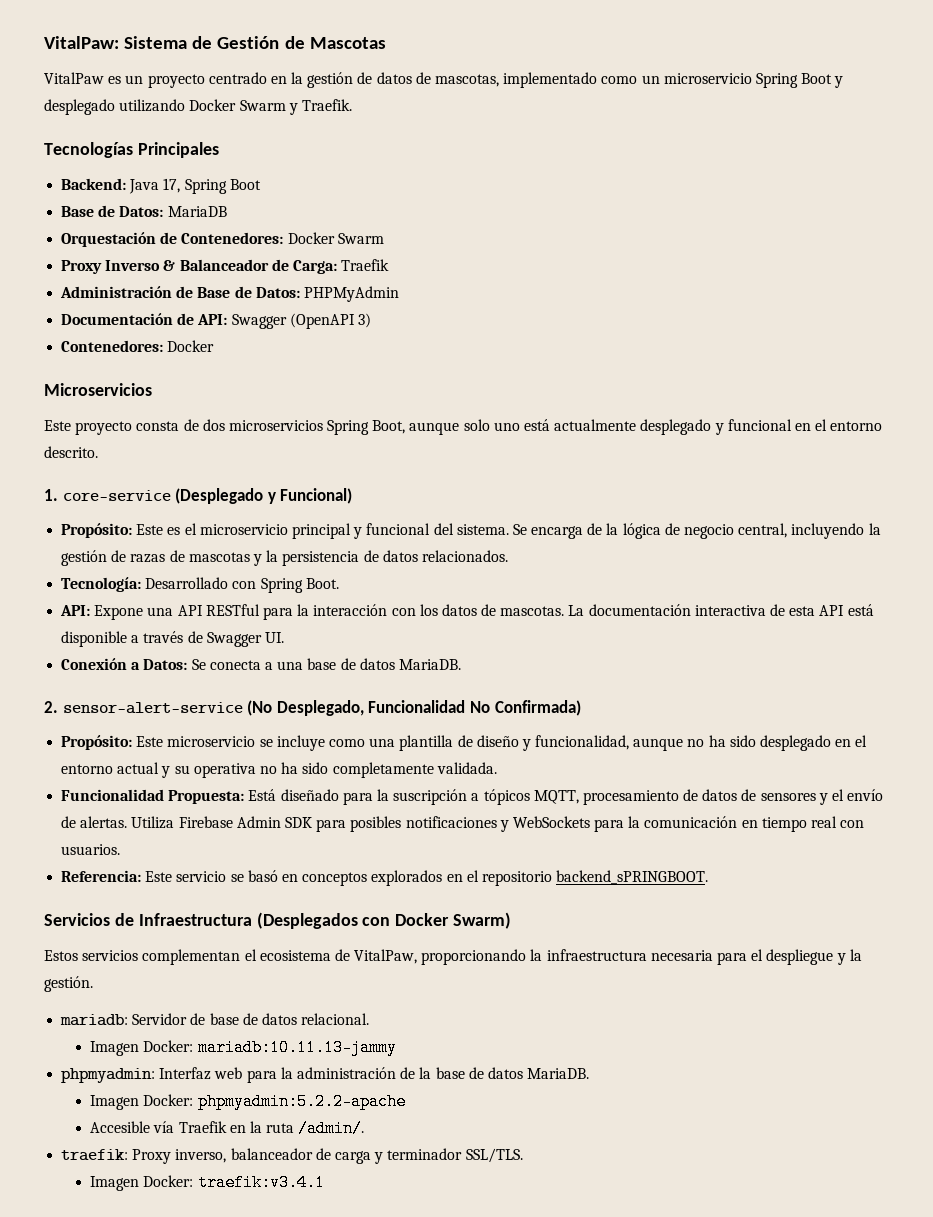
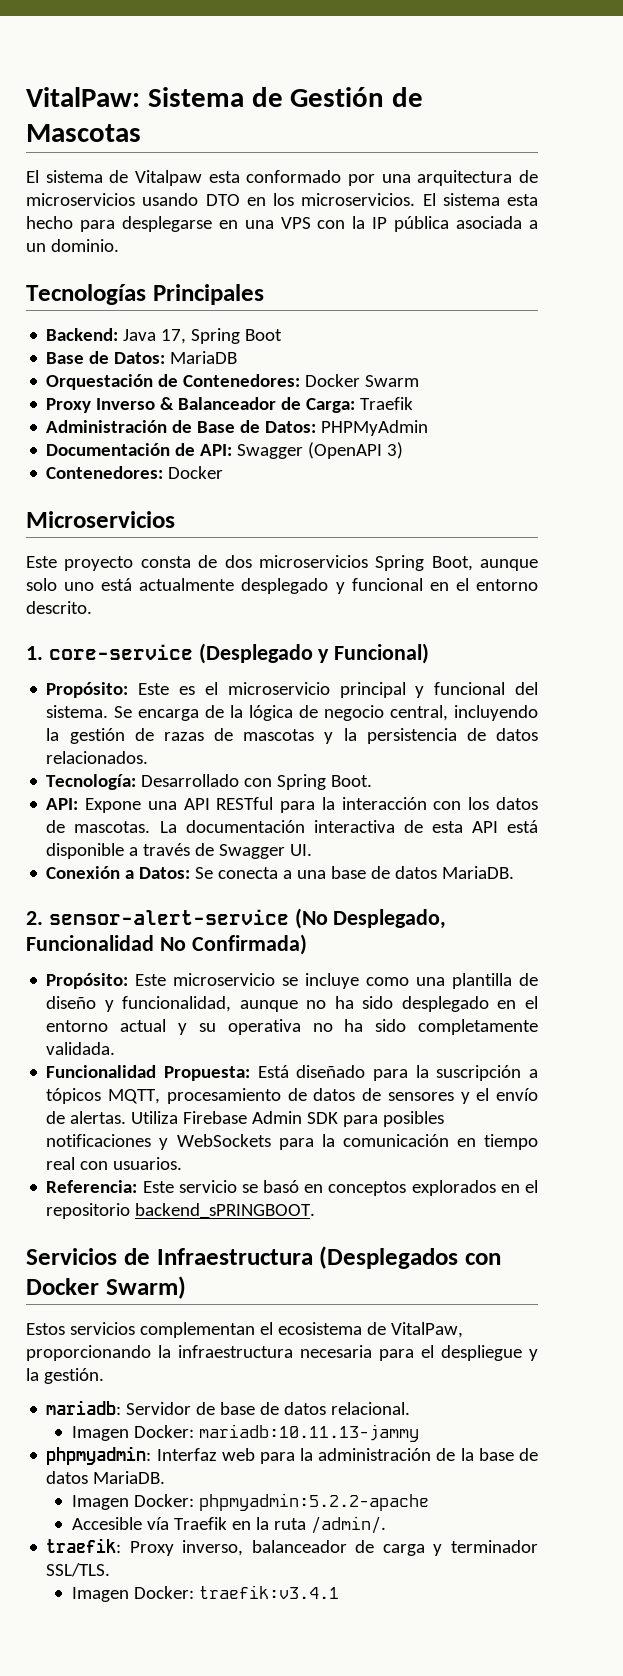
- VitalPaw es un proyecto centrado en la gestión de datos de mascotas, implementado como un microservicio Spring Boot y desplegado utilizando Docker Swarm y Traefik.
+ El sistema de Vitalpaw esta conformado por una arquitectura de microservicios usando DTO en los microservicios. El sistema esta hecho para desplegarse en una VPS con la IP pública asociada a un dominio.

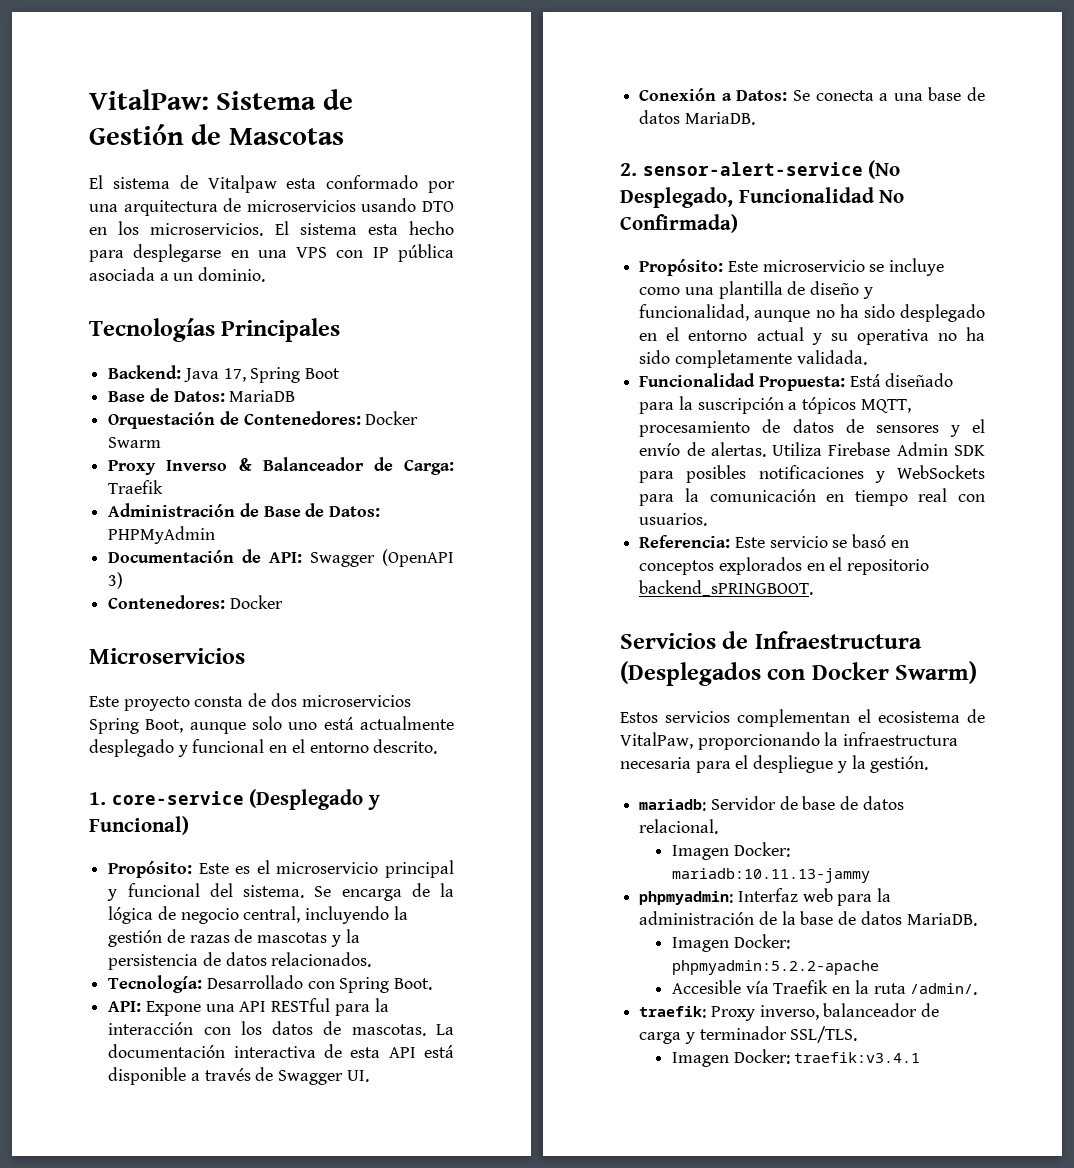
- El sistema esta hecho para desplegarse en una VPS con la IP pública asociada a un dominio.
+ El sistema esta hecho para desplegarse en una VPS con IP pública asociada a un dominio.

